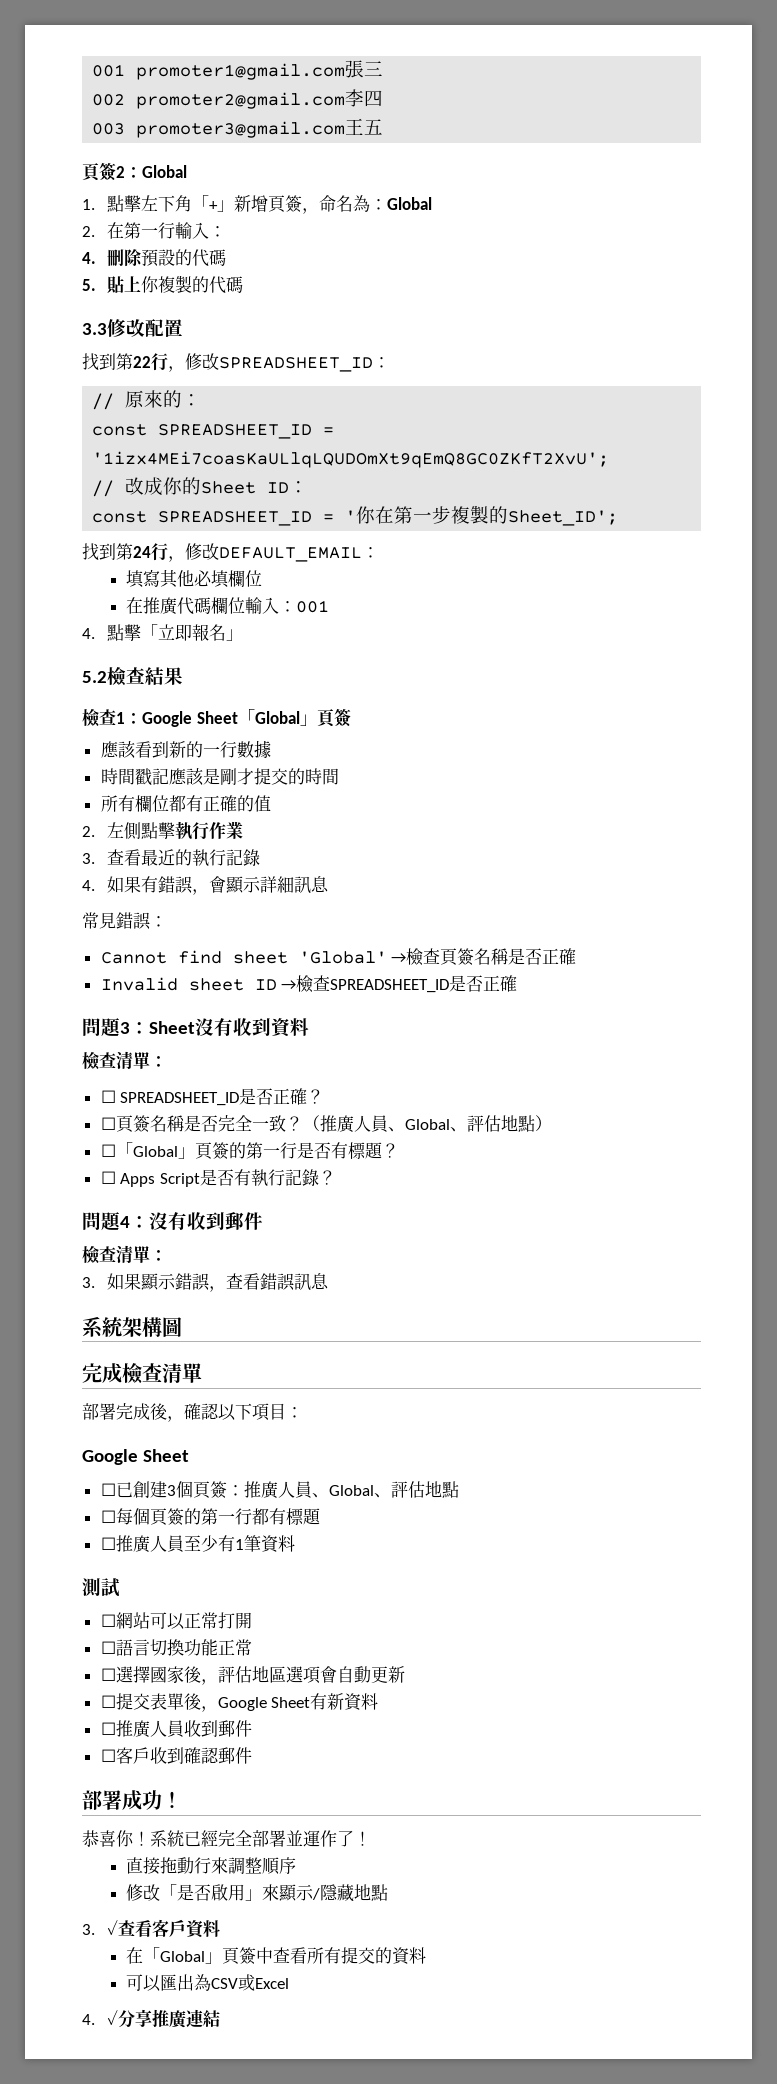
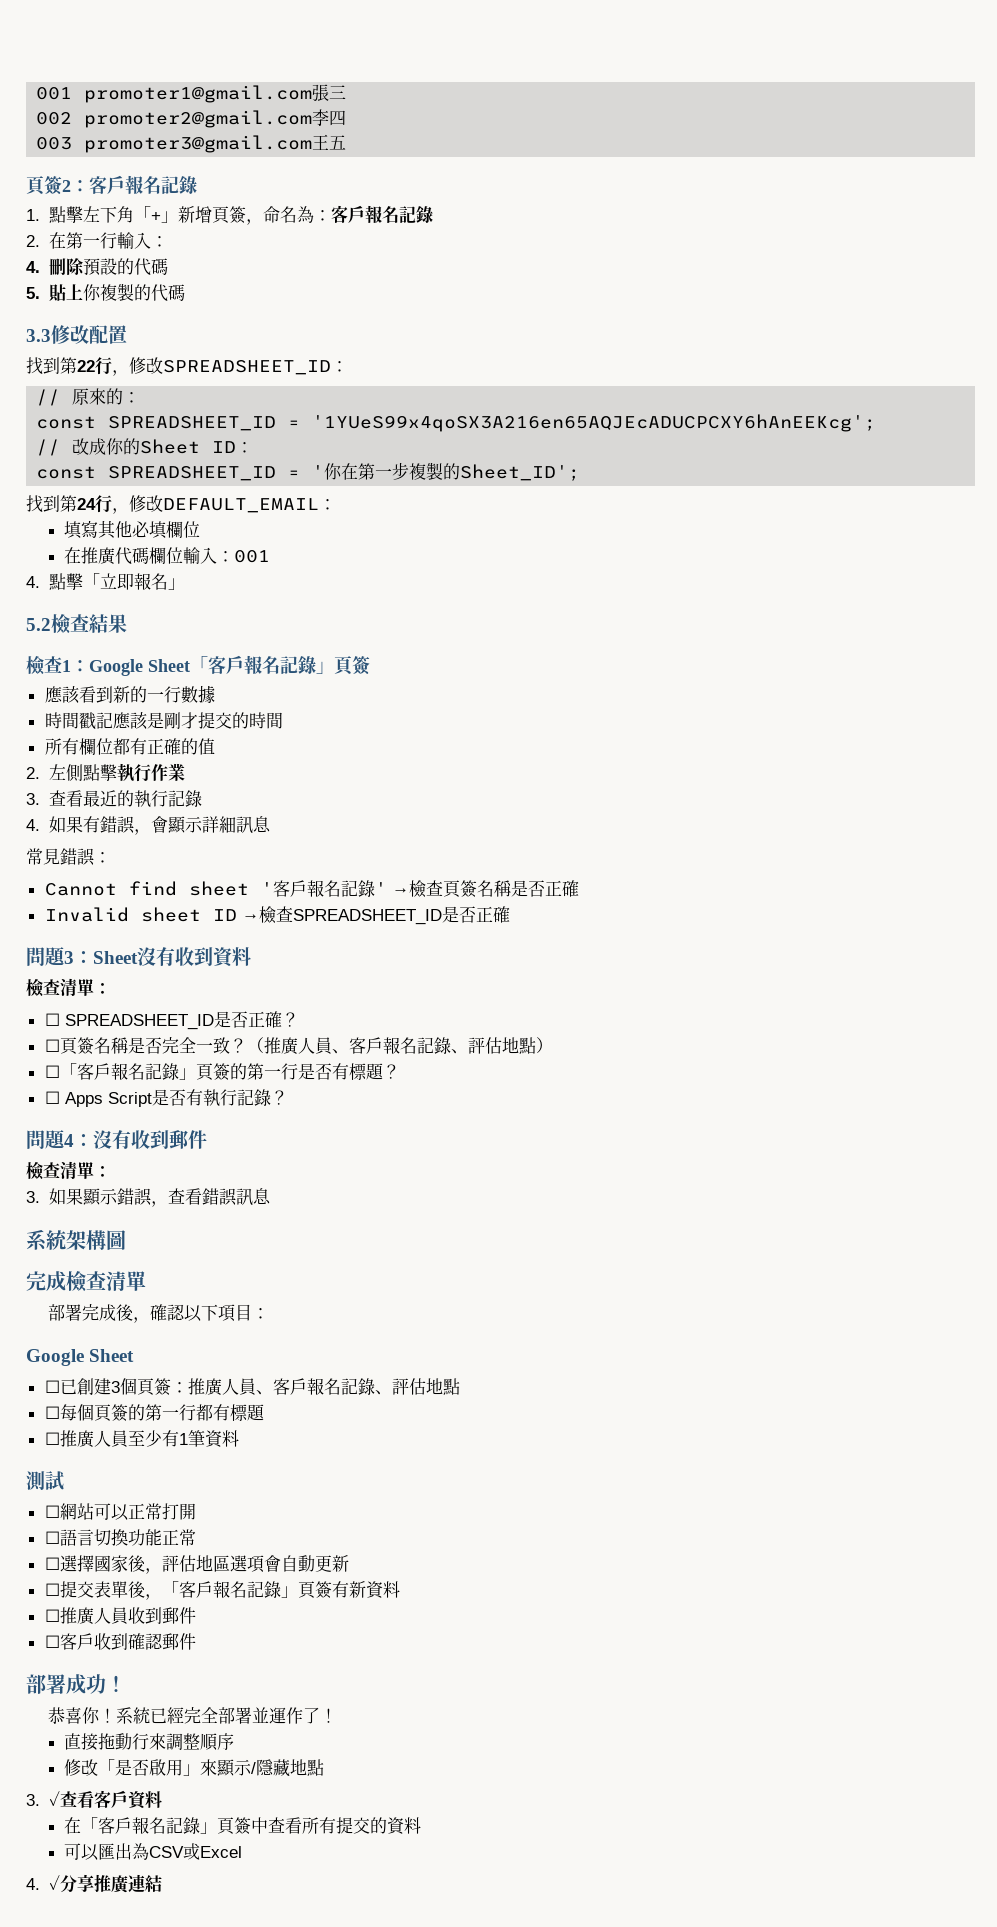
- 頁簽2：Global
+ 頁簽2：客戶報名記錄
- 1.點擊左下角「+」新增頁簽，命名為：Global
+ 1.點擊左下角「+」新增頁簽，命名為：客戶報名記錄
- const SPREADSHEET_ID = '1izx4MEi7coasKaULlqLQUDOmXt9qEmQ8GC0ZKfT2XvU';
+ const SPREADSHEET_ID = '1YUeS99x4qoSX3A216en65AQJEcADUCPCXY6hAnEEKcg';
- 檢查1：Google Sheet「Global」頁簽
+ 檢查1：Google Sheet「客戶報名記錄」頁簽
- Cannot find sheet 'Global' →檢查頁簽名稱是否正確
+ Cannot find sheet '客戶報名記錄' →檢查頁簽名稱是否正確
- （推廣人員、Global、評估地點）
+ （推廣人員、客戶報名記錄、評估地點）
- ☐「Global」頁簽的第一行是否有標題？
+ ☐「客戶報名記錄」頁簽的第一行是否有標題？
- ☐已創建3個頁簽：推廣人員、Global、評估地點
+ ☐已創建3個頁簽：推廣人員、客戶報名記錄、評估地點
- ☐提交表單後，Google Sheet有新資料
+ ☐提交表單後，「客戶報名記錄」頁簽有新資料
- 在「Global」頁簽中查看所有提交的資料
+ 在「客戶報名記錄」頁簽中查看所有提交的資料

